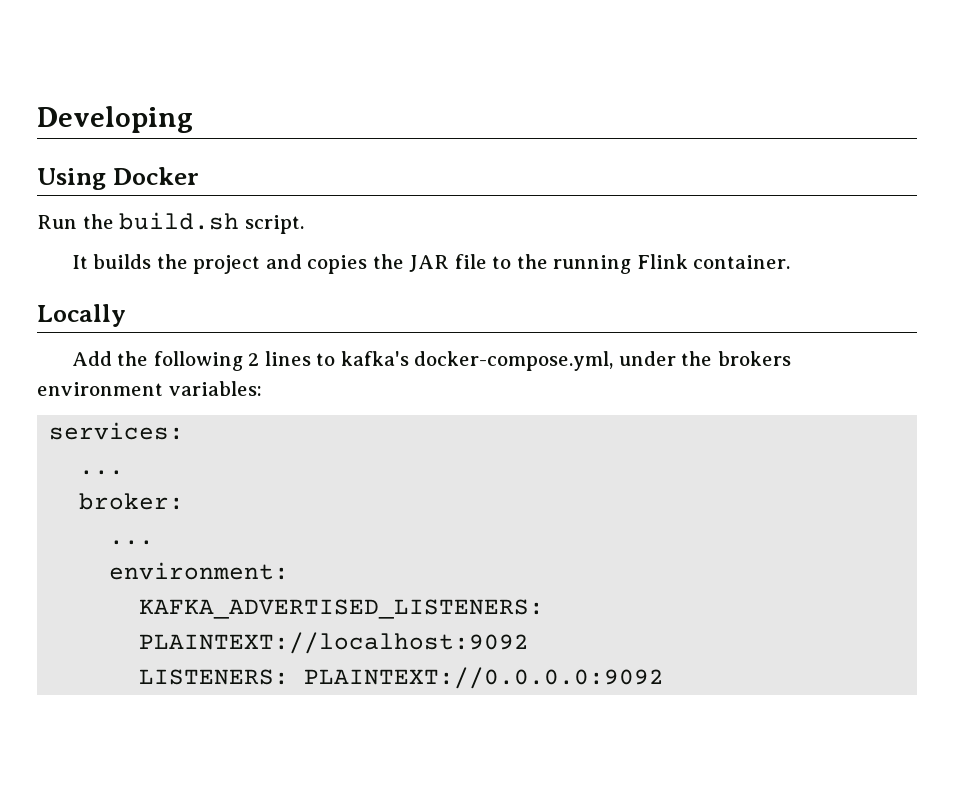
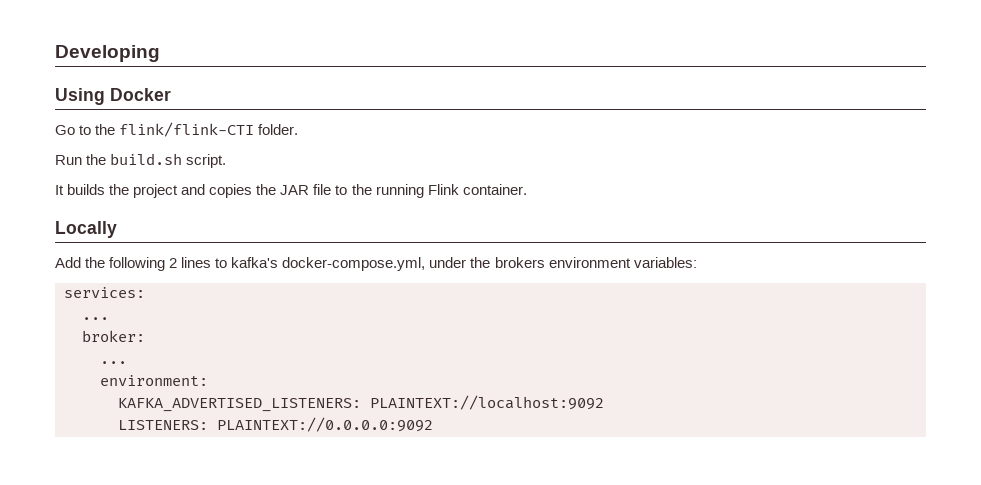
+ Go to the flink/flink-CTI folder.

